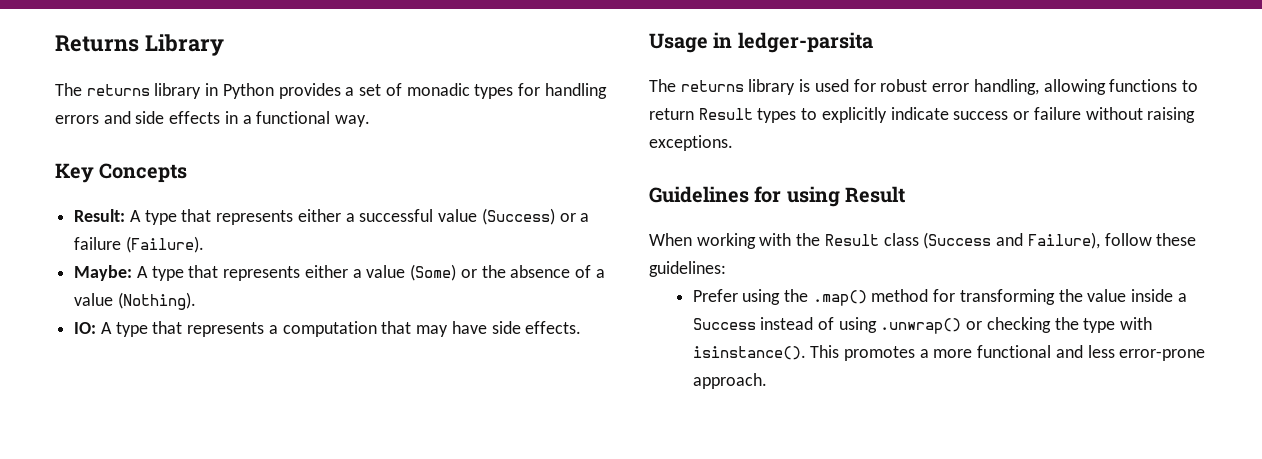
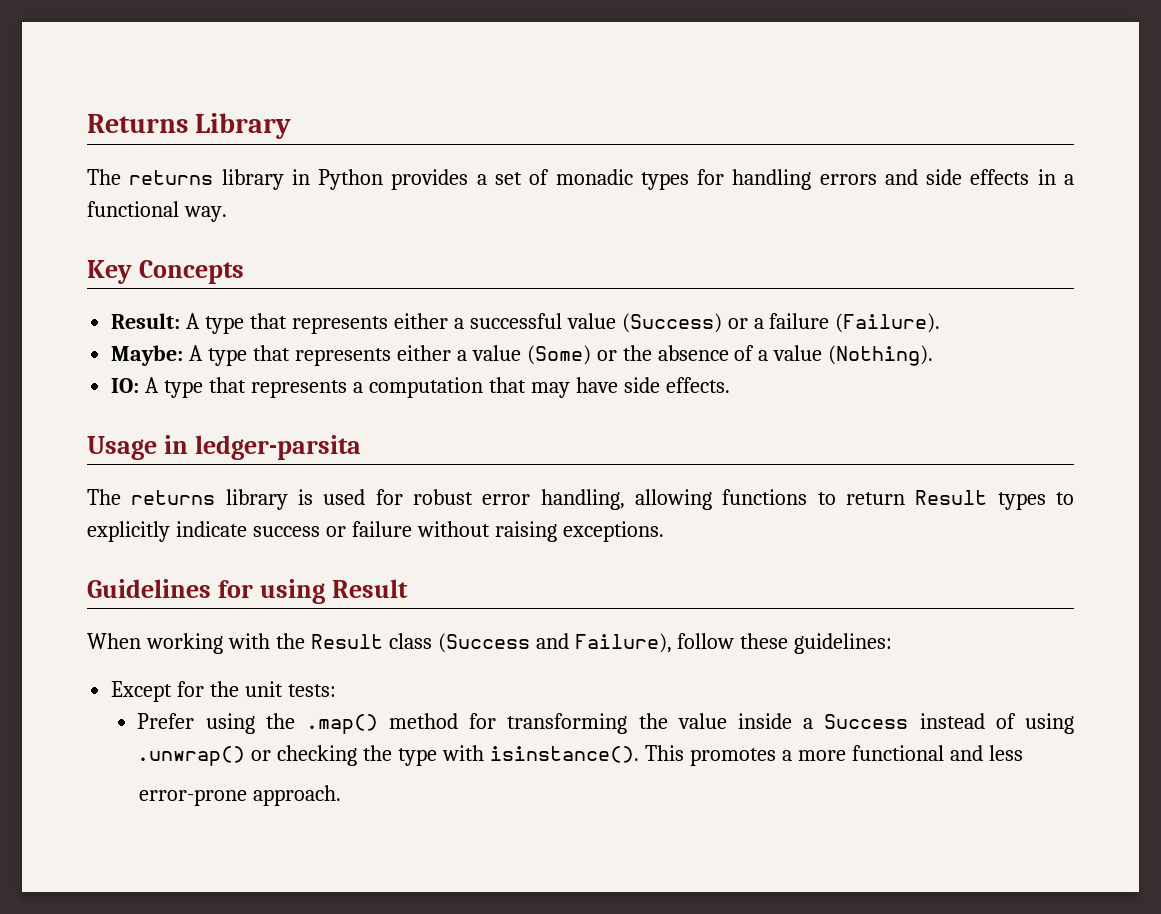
+ Except for the unit tests:
- This promotes a more functional and less error-prone approach.
+ This promotes a more functional and less
+ error-prone approach.

